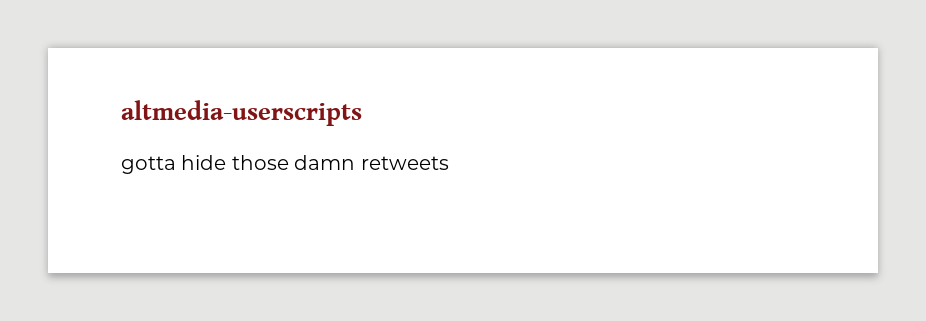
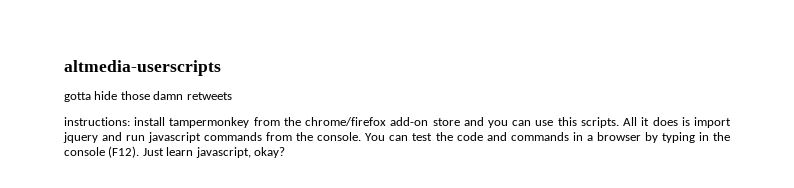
+ instructions: install tampermonkey from the chrome/firefox add-on store and you can use this scripts. All it does is import jquery and run javascript commands from the console. You can test the code and commands in a browser by typing in the console (F12). Just learn javascript, okay?

